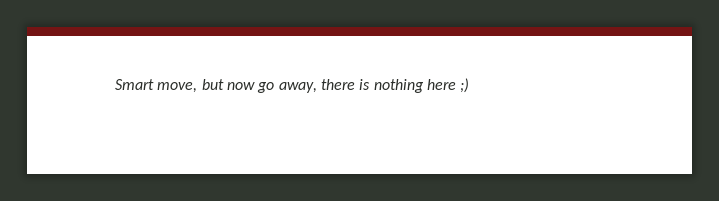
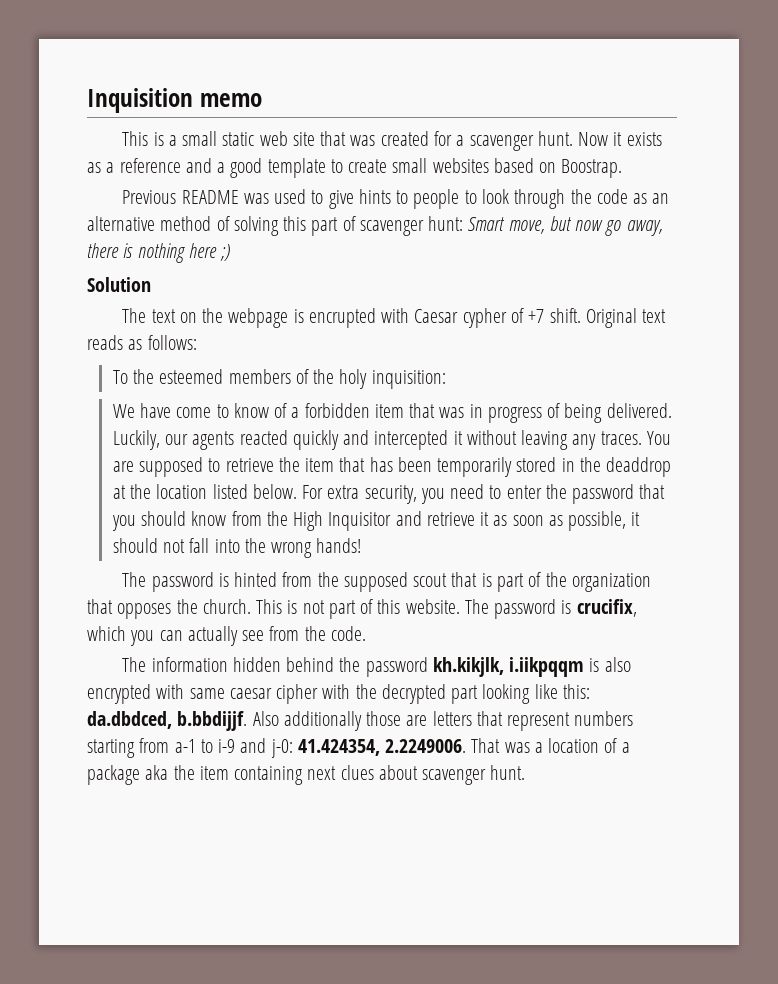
- Smart move, but now go away, there is nothing here ;)
+ Inquisition memo
+ This is a small static web site that was created for a scavenger hunt. Now it exists as a reference and a good template to create small websites based on Boostrap.
+ Previous README was used to give hints to people to look through the code as an alternative method of solving this part of scavenger hunt: Smart move, but now go away, there is nothing here ;)
+ Solution
+ The text on the webpage is encrupted with Caesar cypher of +7 shift. Original text reads as follows:
+ To the esteemed members of the holy inquisition:
+ We have come to know of a forbidden item that was in progress of being delivered. Luckily, our agents reacted quickly and intercepted it without leaving any traces. You are supposed to retrieve the item that has been temporarily stored in the deaddrop at the location listed below. For extra security, you need to enter the password that you should know from the High Inquisitor and retrieve it as soon as possible, it should not fall into the wrong hands!
+ The password is hinted from the supposed scout that is part of the organization that opposes the church. This is not part of this website. The password is crucifix, which you can actually see from the code.
+ The information hidden behind the password kh.kikjlk, i.iikpqqm is also encrypted with same caesar cipher with the decrypted part looking like this: da.dbdced, b.bbdijjf. Also additionally those are letters that represent numbers starting from a-1 to i-9 and j-0: 41.424354, 2.2249006. That was a location of a package aka the item containing next clues about scavenger hunt.

